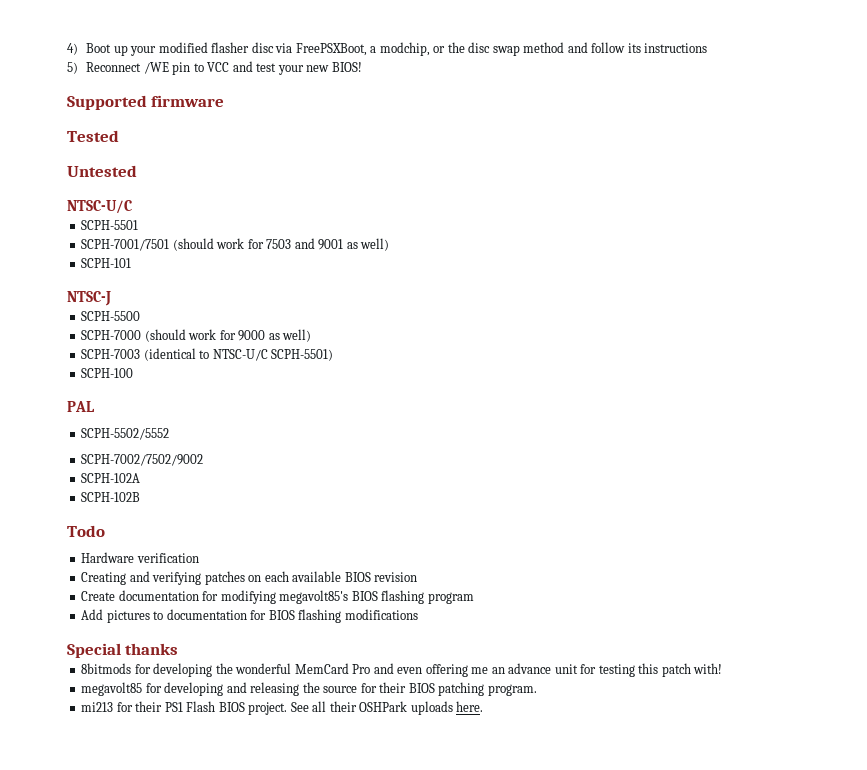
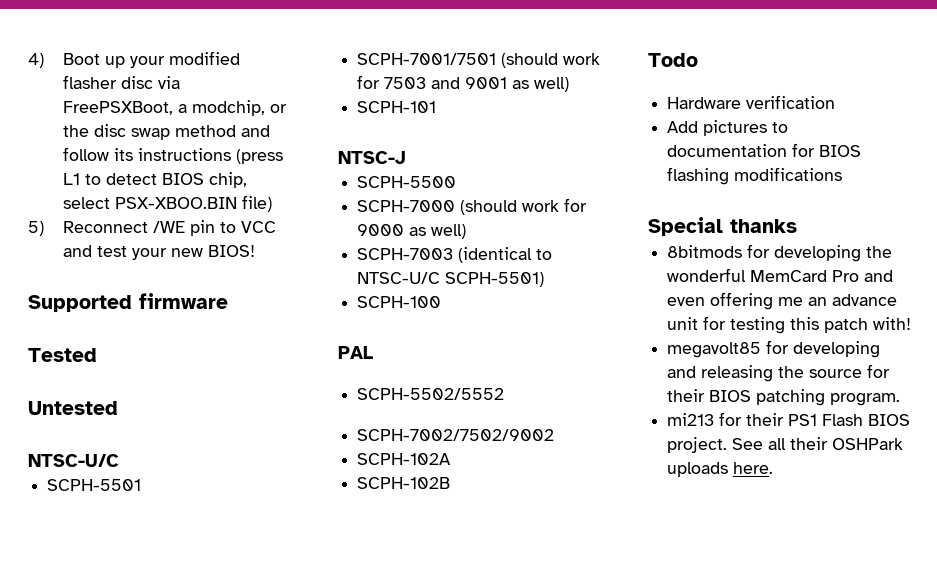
- 4) Boot up your modified flasher disc via FreePSXBoot, a modchip, or the disc swap method and follow its instructions
+ 4) Boot up your modified flasher disc via FreePSXBoot, a modchip, or the disc swap method and follow its instructions (press L1 to detect BIOS chip, select PSX-XBOO.BIN file)
- Creating and verifying patches on each available BIOS revision
- Create documentation for modifying megavolt85's BIOS flashing program

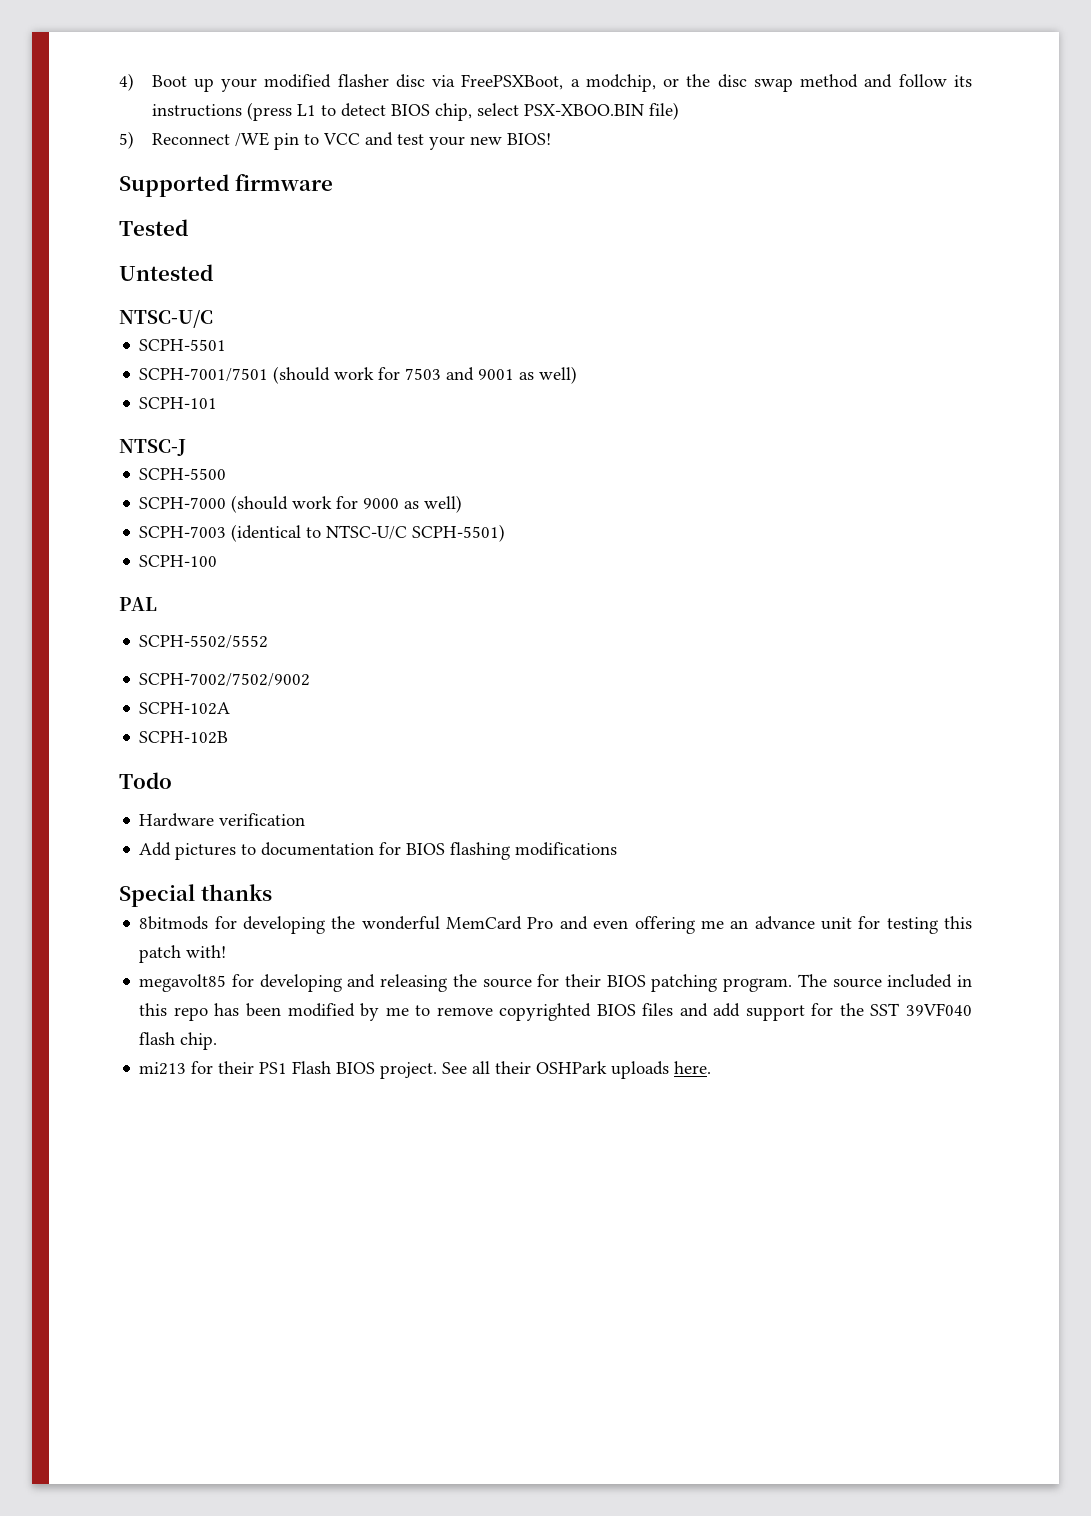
+ The source included in this repo has been modified by me to remove copyrighted BIOS files and add support for the SST 39VF040 flash chip.

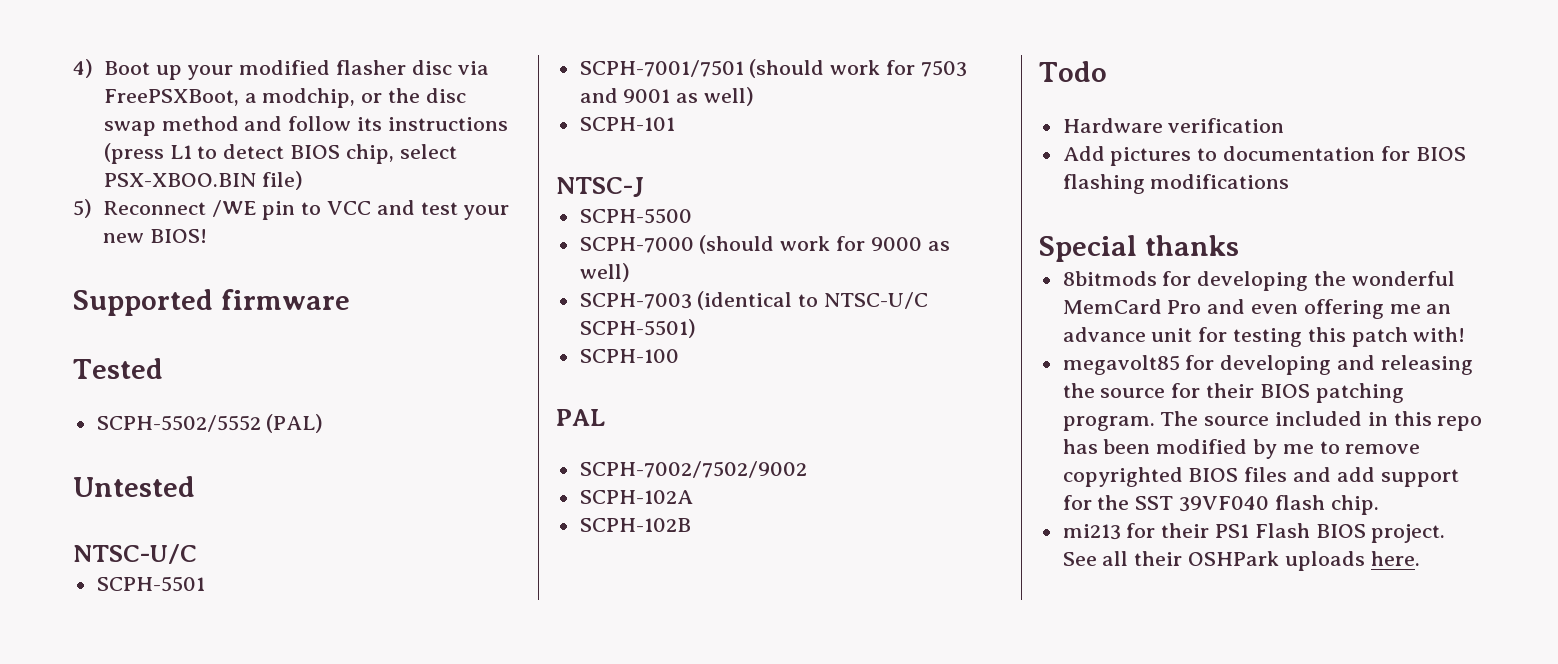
+ SCPH-5502/5552 (PAL)
- SCPH-5502/5552

